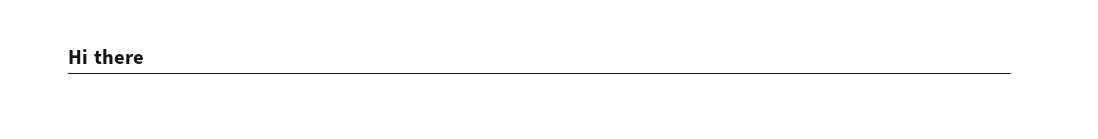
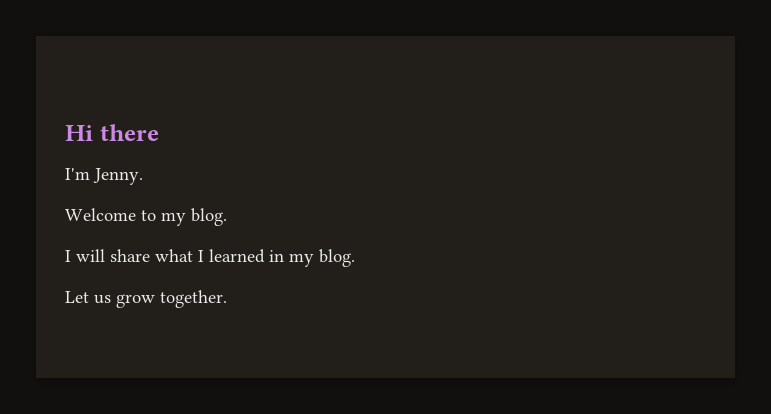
+ I'm Jenny.
+ Welcome to my blog.
+ I will share what I learned in my blog.
+ Let us grow together.

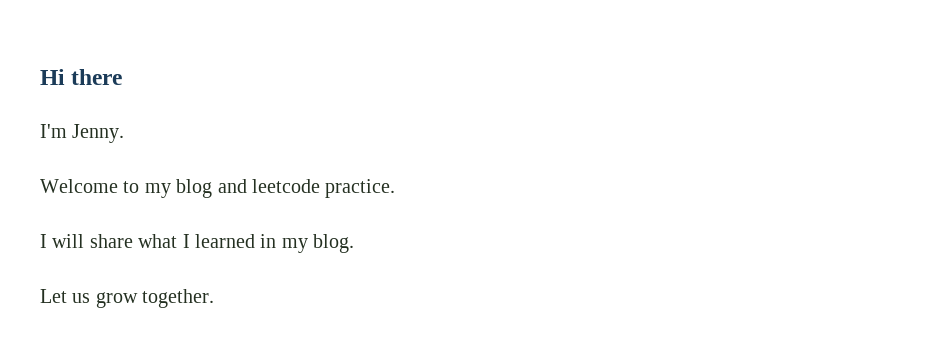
- Welcome to my blog.
+ Welcome to my blog and leetcode practice.

